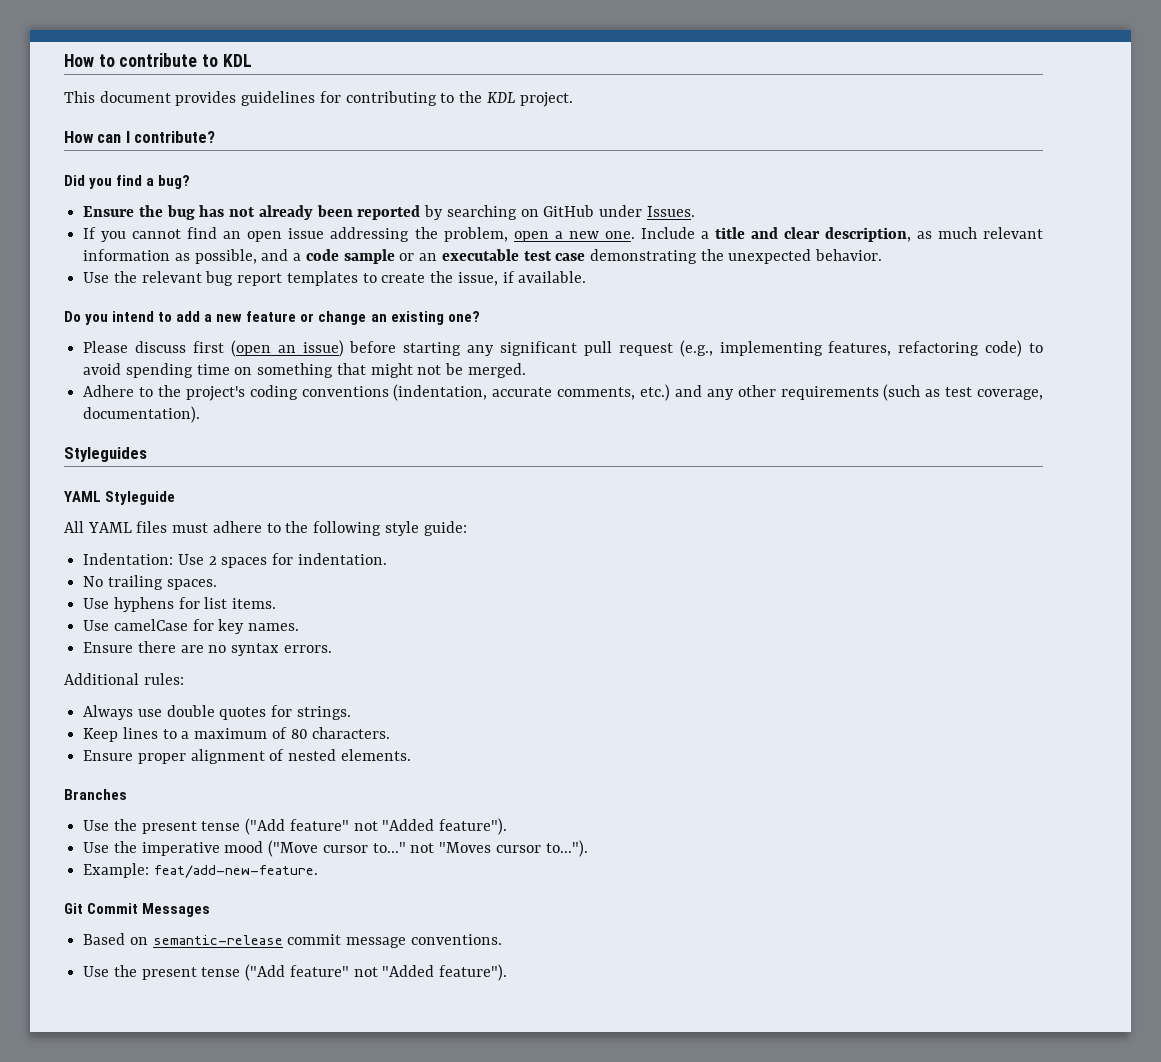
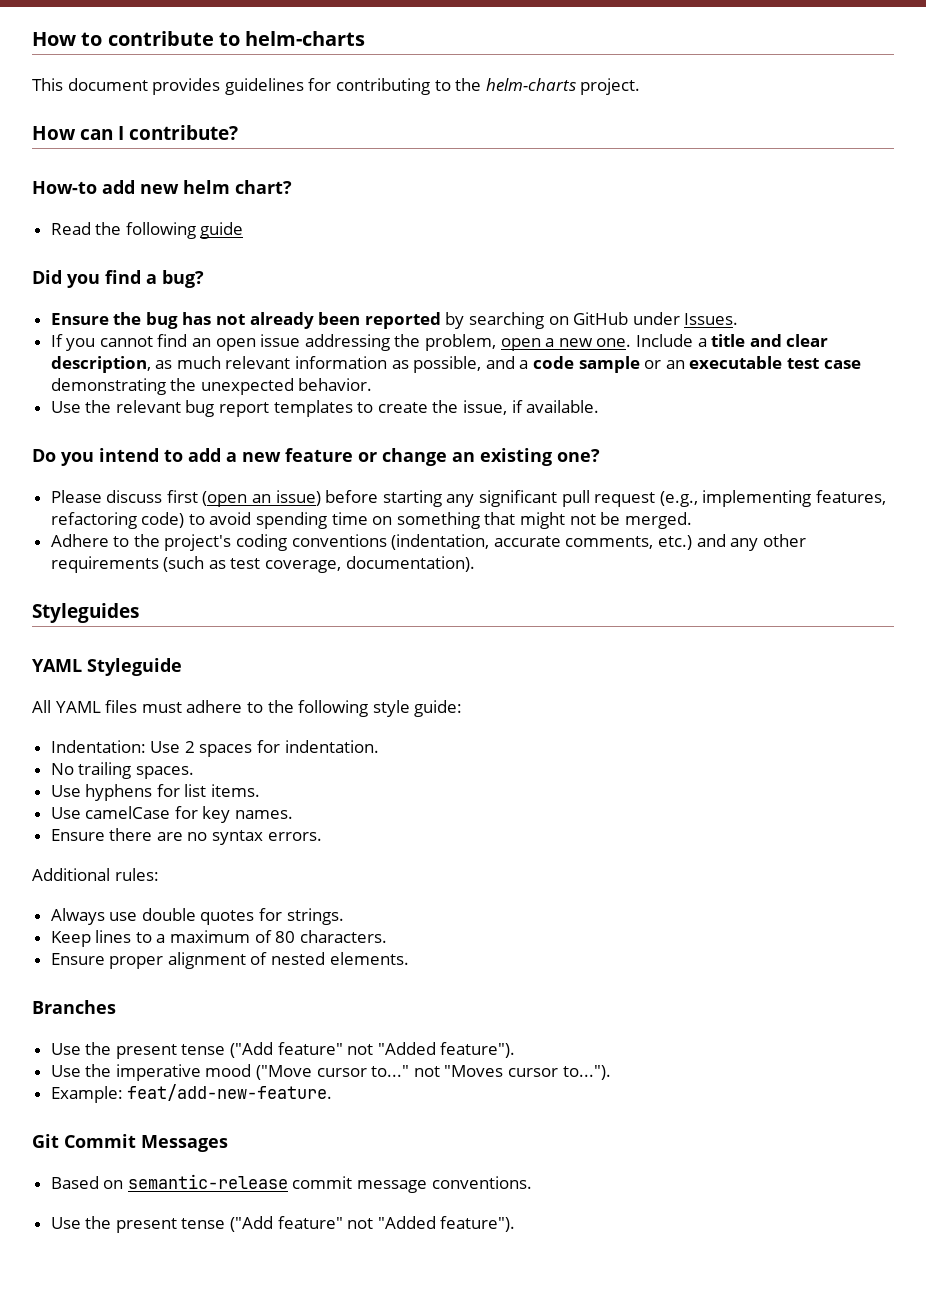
- How to contribute to KDL
+ How to contribute to helm-charts
- This document provides guidelines for contributing to the KDL project.
+ This document provides guidelines for contributing to the helm-charts project.
+ How-to add new helm chart?
+ Read the following guide

